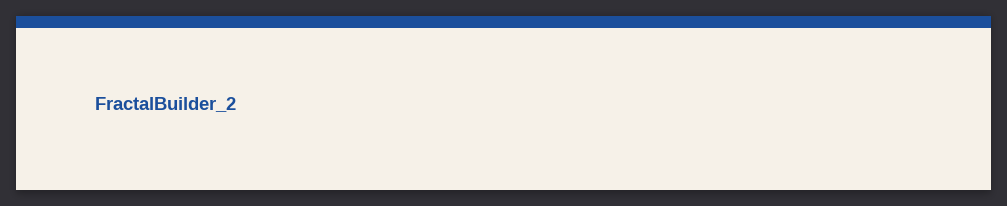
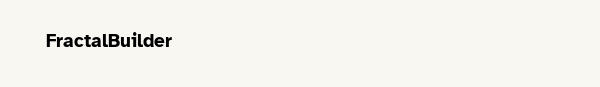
- FractalBuilder_2
+ FractalBuilder

